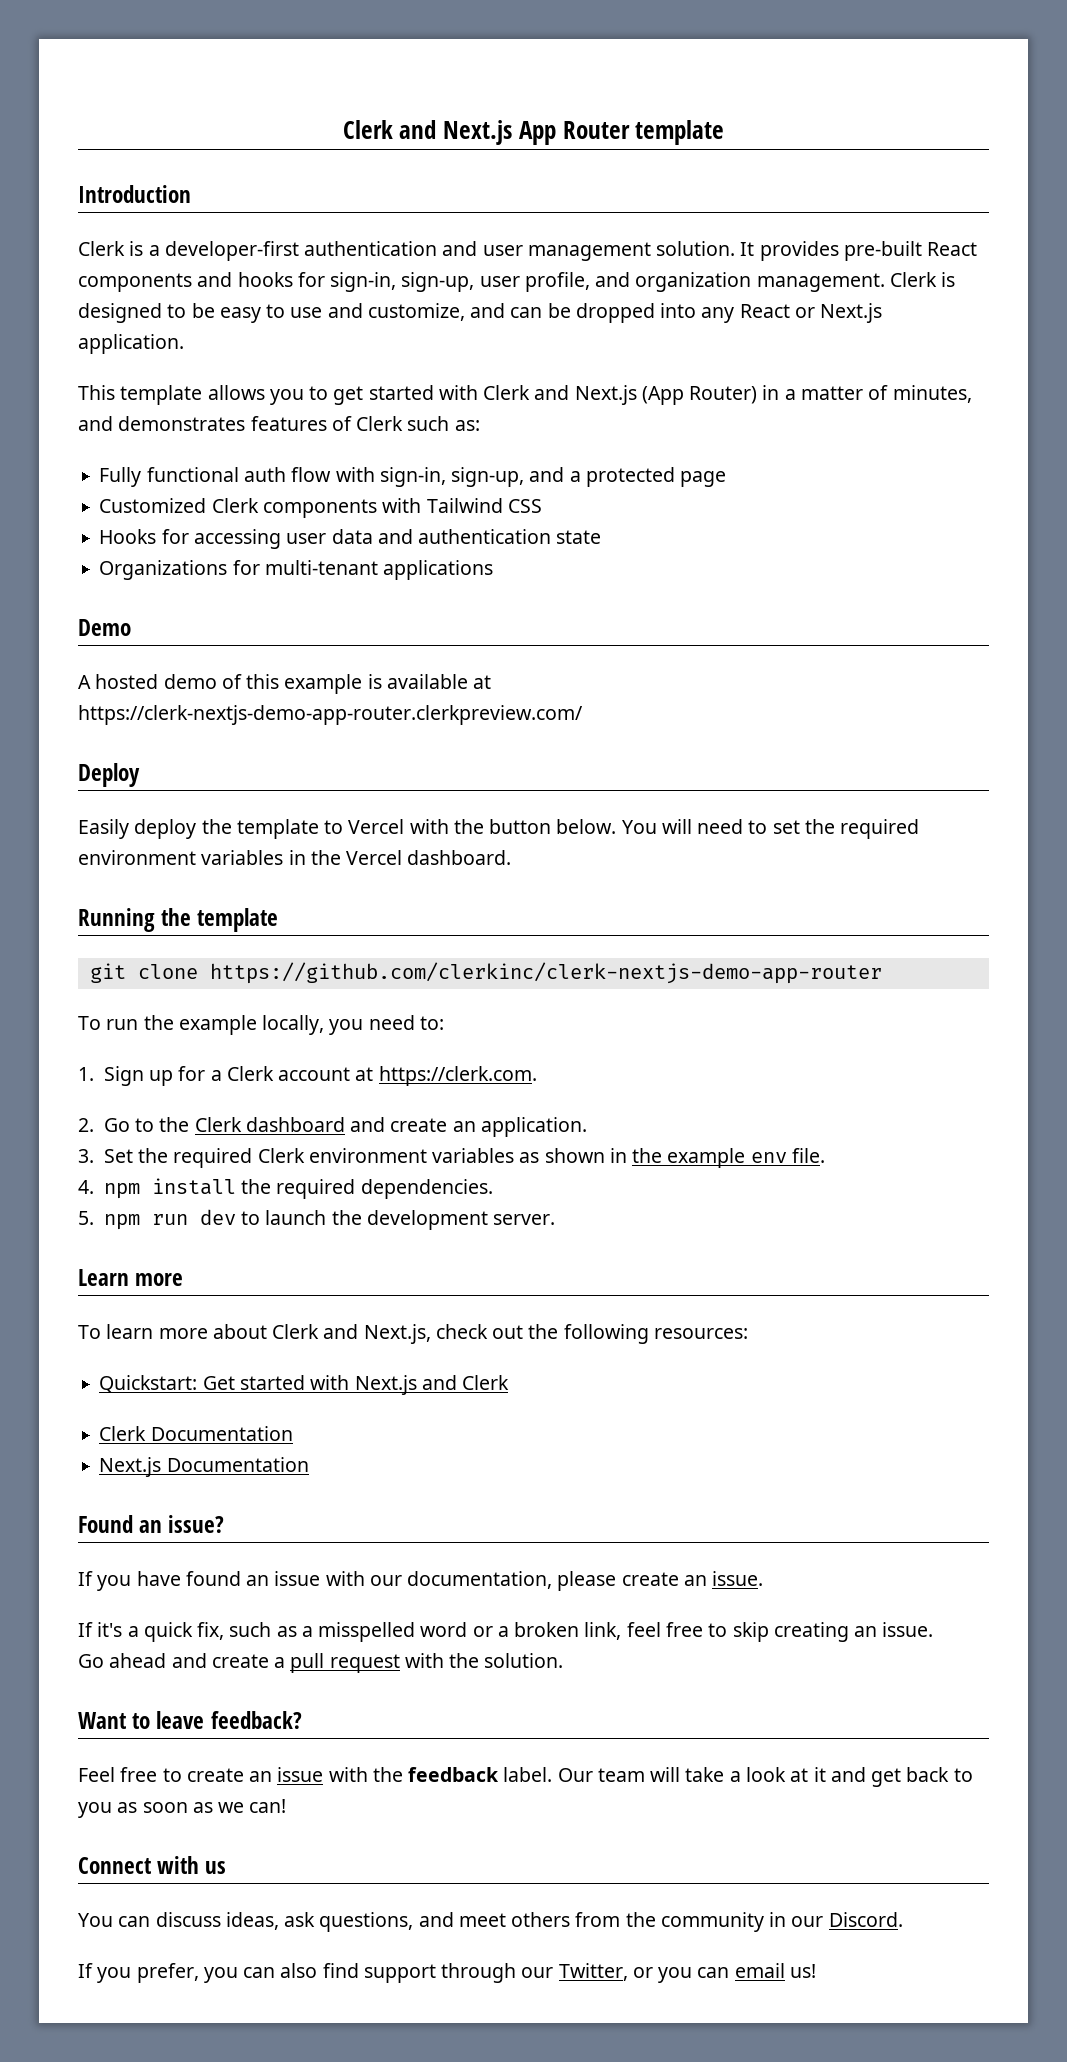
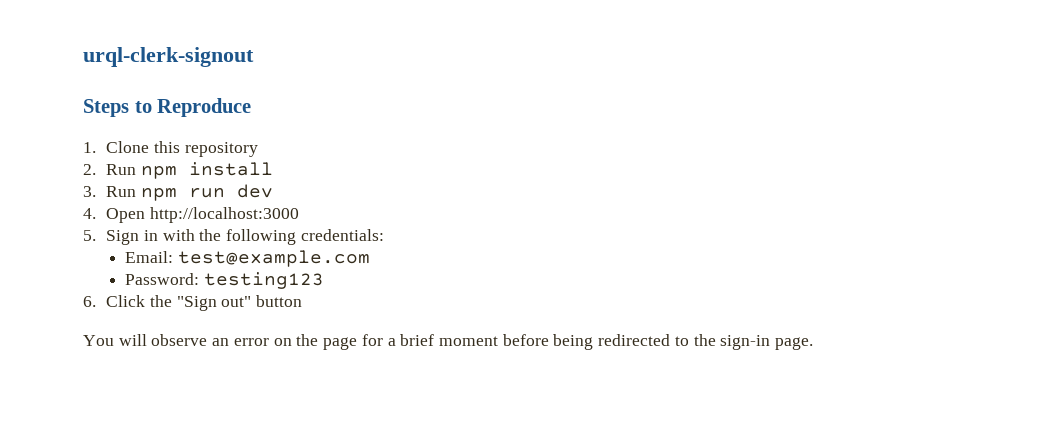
- Clerk and Next.js App Router template
- Introduction
- Clerk is a developer-first authentication and user management solution. It provides pre-built React components and hooks for sign-in, sign-up, user profile, and organization management. Clerk is designed to be easy to use and customize, and can be dropped into any React or Next.js application.
- This template allows you to get started with Clerk and Next.js (App Router) in a matter of minutes, and demonstrates features of Clerk such as:
- Fully functional auth flow with sign-in, sign-up, and a protected page
- Customized Clerk components with Tailwind CSS
- Hooks for accessing user data and authentication state
- Organizations for multi-tenant applications
- Demo
- A hosted demo of this example is available at https://clerk-nextjs-demo-app-router.clerkpreview.com/
- Deploy
- Easily deploy the template to Vercel with the button below. You will need to set the required environment variables in the Vercel dashboard.
- Running the template
- git clone https://github.com/clerkinc/clerk-nextjs-demo-app-router
- To run the example locally, you need to:
- 1. Sign up for a Clerk account at https://clerk.com.
- 2. Go to the Clerk dashboard and create an application.
- 3. Set the required Clerk environment variables as shown in the example env file.
- 4. npm install the required dependencies.
- 5. npm run dev to launch the development server.
- Learn more
- To learn more about Clerk and Next.js, check out the following resources:
- Quickstart: Get started with Next.js and Clerk
- Clerk Documentation
- Next.js Documentation
- Found an issue?
- If you have found an issue with our documentation, please create an issue.
- If it's a quick fix, such as a misspelled word or a broken link, feel free to skip creating an issue.
- Go ahead and create a pull request with the solution.
- Want to leave feedback?
- Feel free to create an issue with the feedback label. Our team will take a look at it and get back to you as soon as we can!
- Connect with us
- You can discuss ideas, ask questions, and meet others from the community in our Discord.
- If you prefer, you can also find support through our Twitter, or you can email us!
+ urql-clerk-signout
+ Steps to Reproduce
+ 1. Clone this repository
+ 2. Run npm install
+ 3. Run npm run dev
+ 4. Open http://localhost:3000
+ 5. Sign in with the following credentials:
+ Email: test@example.com
+ Password: testing123
+ 6. Click the "Sign out" button
+ You will observe an error on the page for a brief moment before being redirected to the sign-in page.

